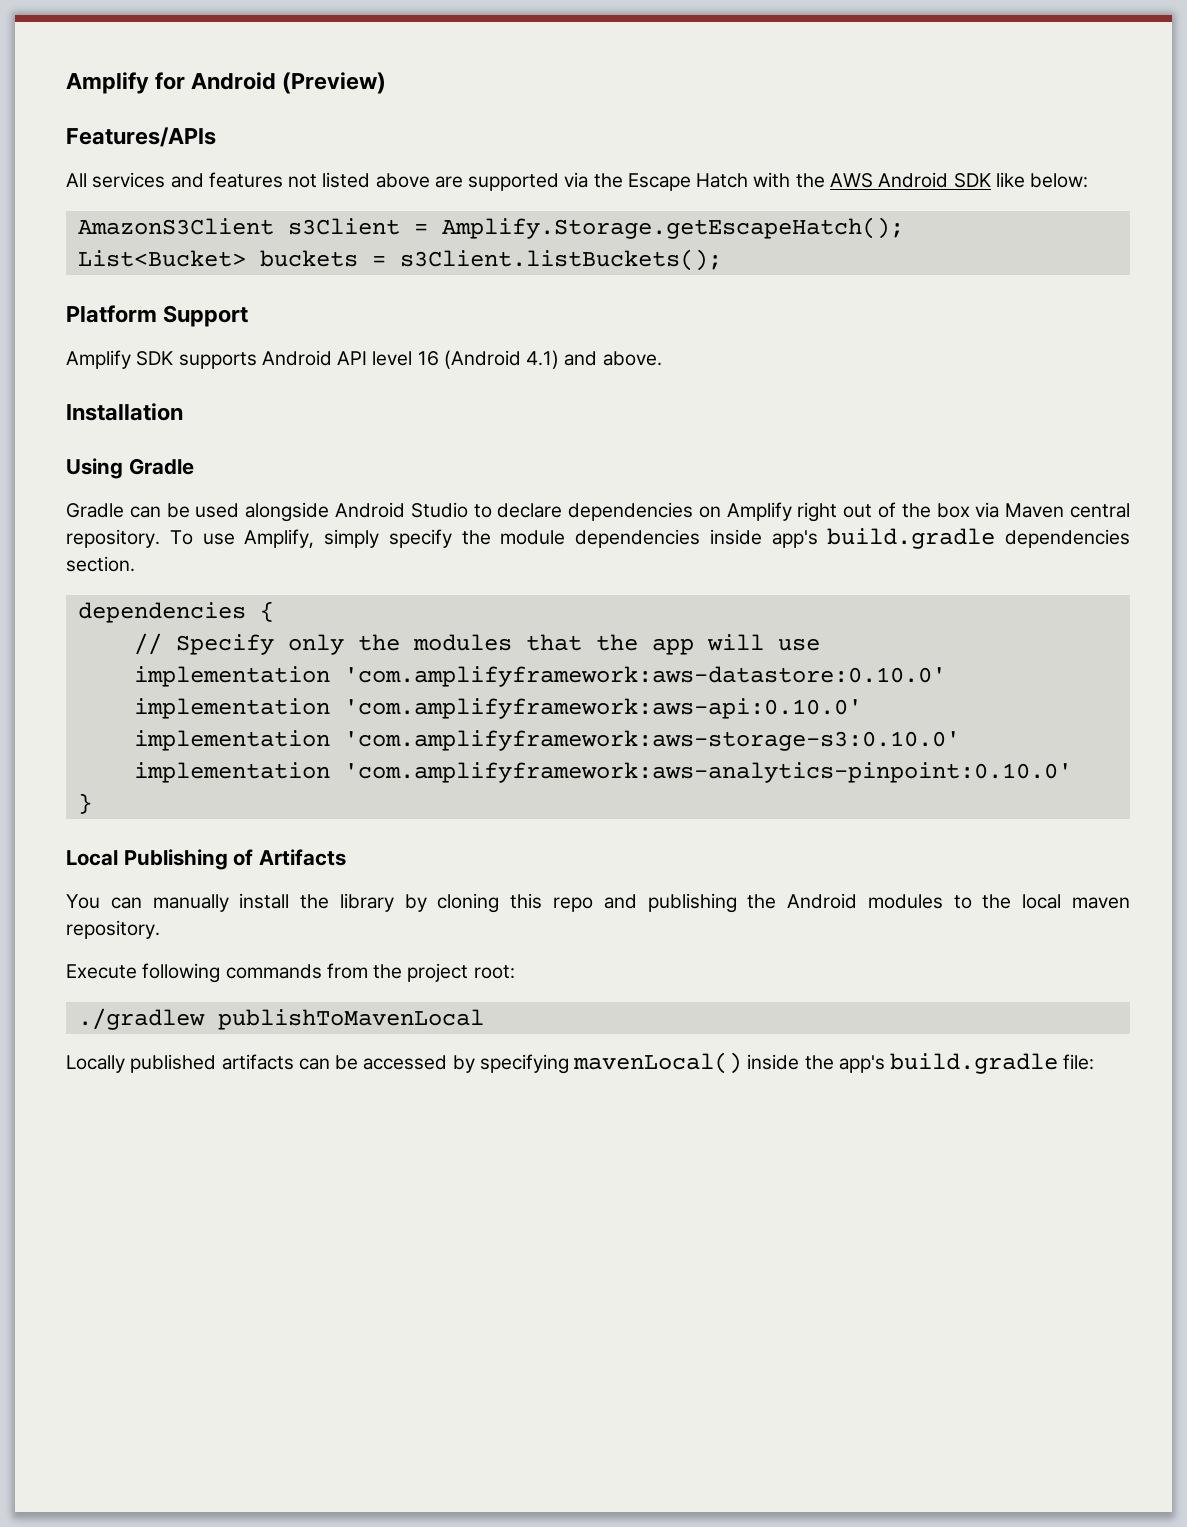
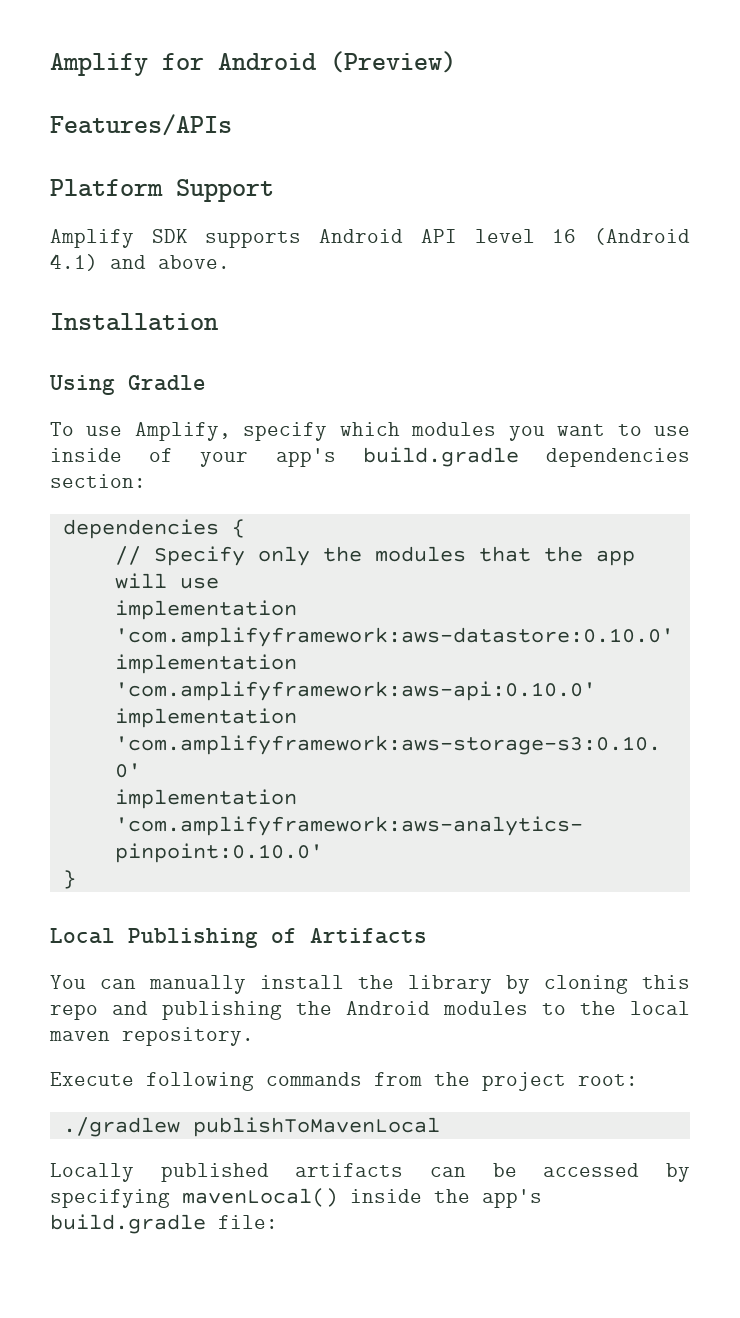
- All services and features not listed above are supported via the Escape Hatch with the AWS Android SDK like below:
- AmazonS3Client s3Client = Amplify.Storage.getEscapeHatch();
- List<Bucket> buckets = s3Client.listBuckets();
- Gradle can be used alongside Android Studio to declare dependencies on Amplify right out of the box via Maven central repository. To use Amplify, simply specify the module dependencies inside app's build.gradle dependencies section.
+ To use Amplify, specify which modules you want to use inside of your app's build.gradle dependencies section:

